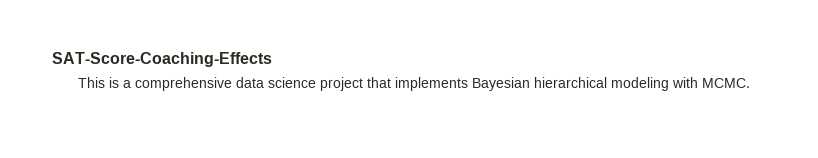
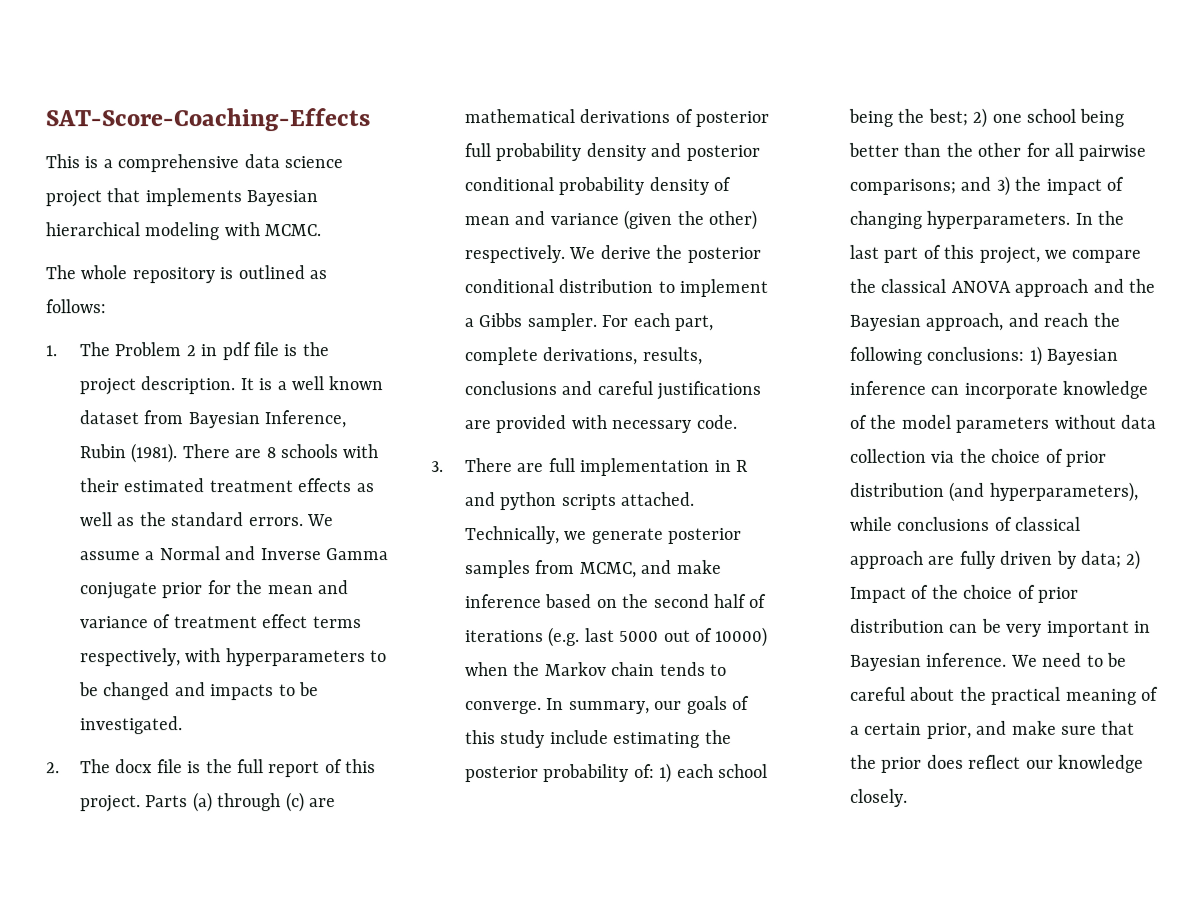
+ The whole repository is outlined as follows:
+ 1. The Problem 2 in pdf file is the project description. It is a well known dataset from Bayesian Inference, Rubin (1981). There are 8 schools with their estimated treatment effects as well as the standard errors. We assume a Normal and Inverse Gamma conjugate prior for the mean and variance of treatment effect terms respectively, with hyperparameters to be changed and impacts to be investigated.
+ 2. The docx file is the full report of this project. Parts (a) through (c) are mathematical derivations of posterior full probability density and posterior conditional probability density of mean and variance (given the other) respectively. We derive the posterior conditional distribution to implement a Gibbs sampler. For each part, complete derivations, results, conclusions and careful justifications are provided with necessary code.
+ 3. There are full implementation in R and python scripts attached. Technically, we generate posterior samples from MCMC, and make inference based on the second half of iterations (e.g. last 5000 out of 10000) when the Markov chain tends to converge. In summary, our goals of this study include estimating the posterior probability of: 1) each school being the best; 2) one school being better than the other for all pairwise comparisons; and 3) the impact of changing hyperparameters. In the last part of this project, we compare the classical ANOVA approach and the Bayesian approach, and reach the following conclusions: 1) Bayesian inference can incorporate knowledge of the model parameters without data collection via the choice of prior distribution (and hyperparameters), while conclusions of classical approach are fully driven by data; 2) Impact of the choice of prior distribution can be very important in Bayesian inference. We need to be careful about the practical meaning of a certain prior, and make sure that the prior does reflect our knowledge closely.

